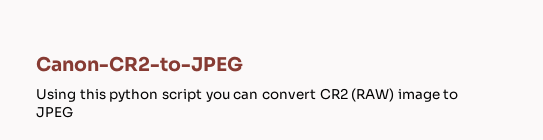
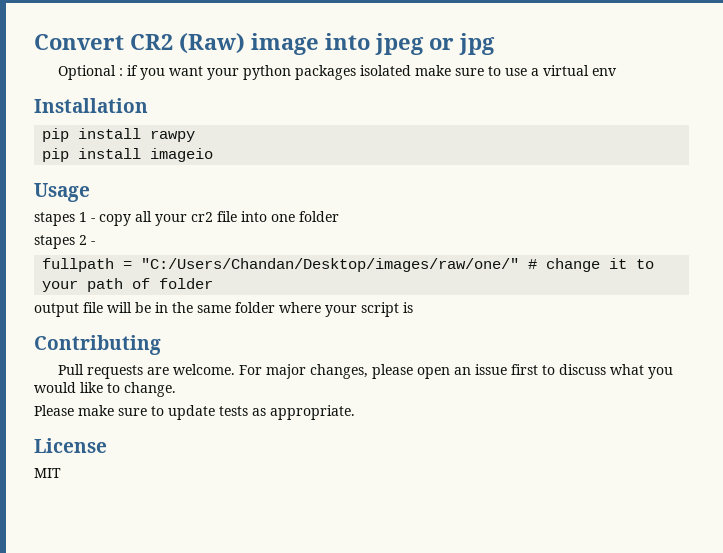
- Canon-CR2-to-JPEG
- Using this python script you can convert CR2 (RAW) image to JPEG
+ Convert CR2 (Raw) image into jpeg or jpg
+ Optional : if you want your python packages isolated make sure to use a virtual env
+ Installation
+ pip install rawpy
+ pip install imageio
+ Usage
+ stapes 1 - copy all your cr2 file into one folder
+ stapes 2 -
+ fullpath = "C:/Users/Chandan/Desktop/images/raw/one/" # change it to your path of folder
+ output file will be in the same folder where your script is
+ Contributing
+ Pull requests are welcome. For major changes, please open an issue first to discuss what you would like to change.
+ Please make sure to update tests as appropriate.
+ License
+ MIT

